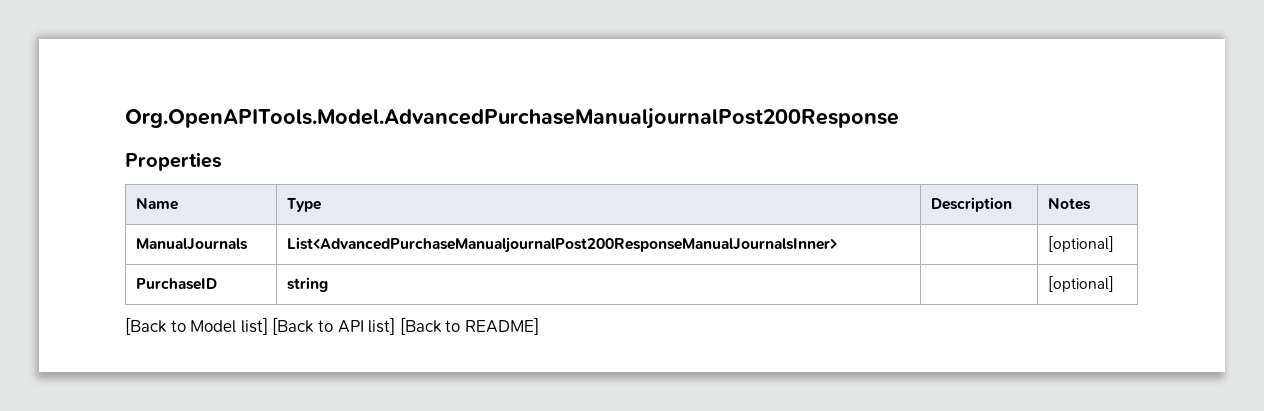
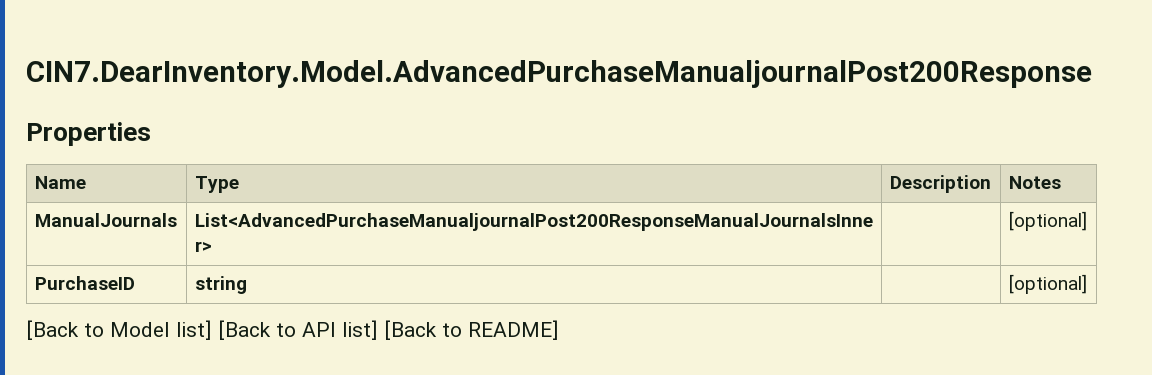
- Org.OpenAPITools.Model.AdvancedPurchaseManualjournalPost200Response
+ CIN7.DearInventory.Model.AdvancedPurchaseManualjournalPost200Response

